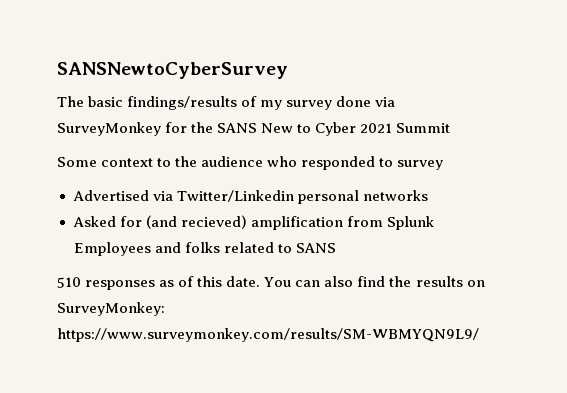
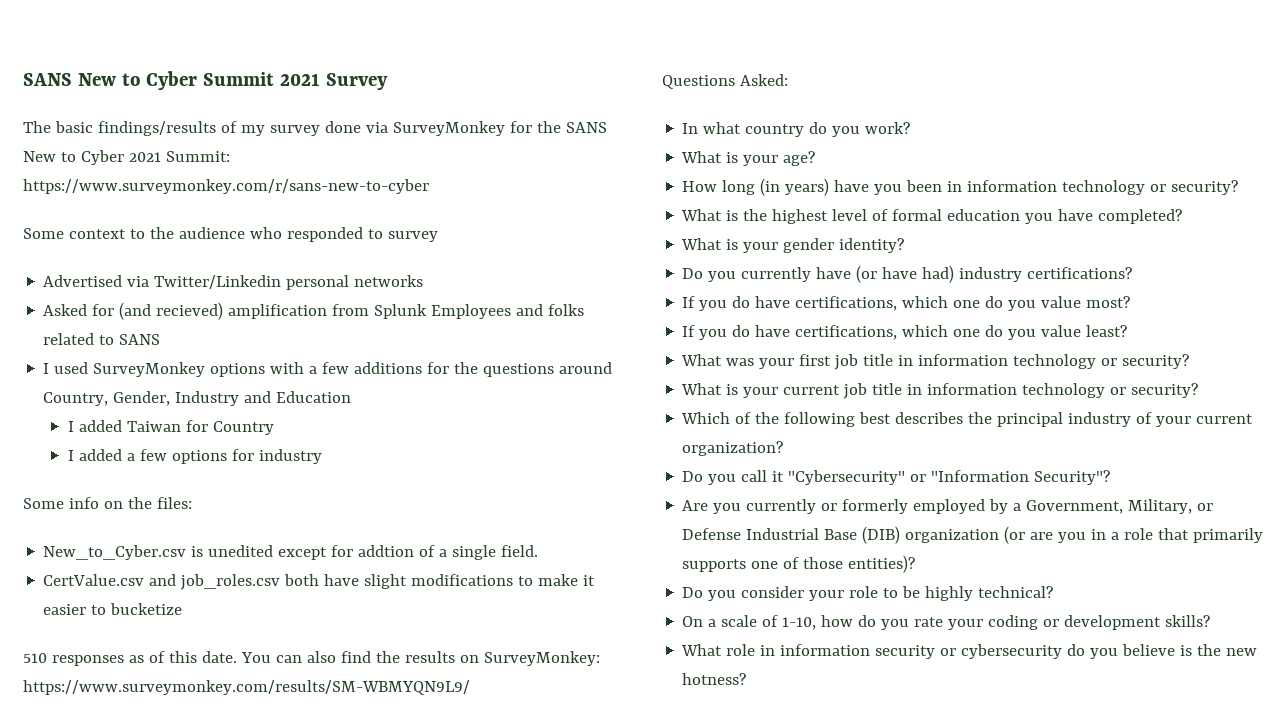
- SANSNewtoCyberSurvey
+ SANS New to Cyber Summit 2021 Survey
- The basic findings/results of my survey done via SurveyMonkey for the SANS New to Cyber 2021 Summit
+ The basic findings/results of my survey done via SurveyMonkey for the SANS New to Cyber 2021 Summit: https://www.surveymonkey.com/r/sans-new-to-cyber
+ I used SurveyMonkey options with a few additions for the questions around Country, Gender, Industry and Education
+ I added Taiwan for Country
+ I added a few options for industry
+ Some info on the files:
+ New_to_Cyber.csv is unedited except for addtion of a single field.
+ CertValue.csv and job_roles.csv both have slight modifications to make it easier to bucketize
+ Questions Asked:
+ In what country do you work?
+ What is your age?
+ How long (in years) have you been in information technology or security?
+ What is the highest level of formal education you have completed?
+ What is your gender identity?
+ Do you currently have (or have had) industry certifications?
+ If you do have certifications, which one do you value most?
+ If you do have certifications, which one do you value least?
+ What was your first job title in information technology or security?
+ What is your current job title in information technology or security?
+ Which of the following best describes the principal industry of your current organization?
+ Do you call it "Cybersecurity" or "Information Security"?
+ Are you currently or formerly employed by a Government, Military, or Defense Industrial Base (DIB) organization (or are you in a role that primarily supports one of those entities)?
+ Do you consider your role to be highly technical?
+ On a scale of 1-10, how do you rate your coding or development skills?
+ What role in information security or cybersecurity do you believe is the new hotness?

